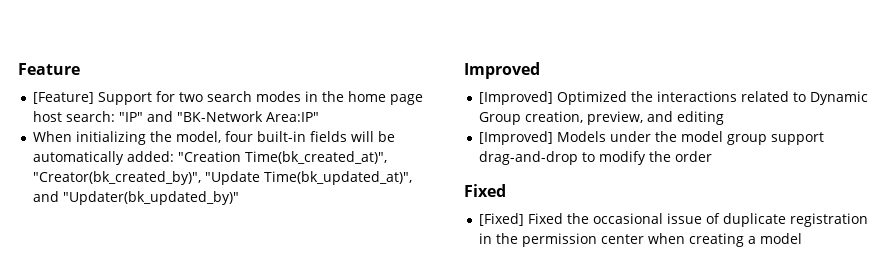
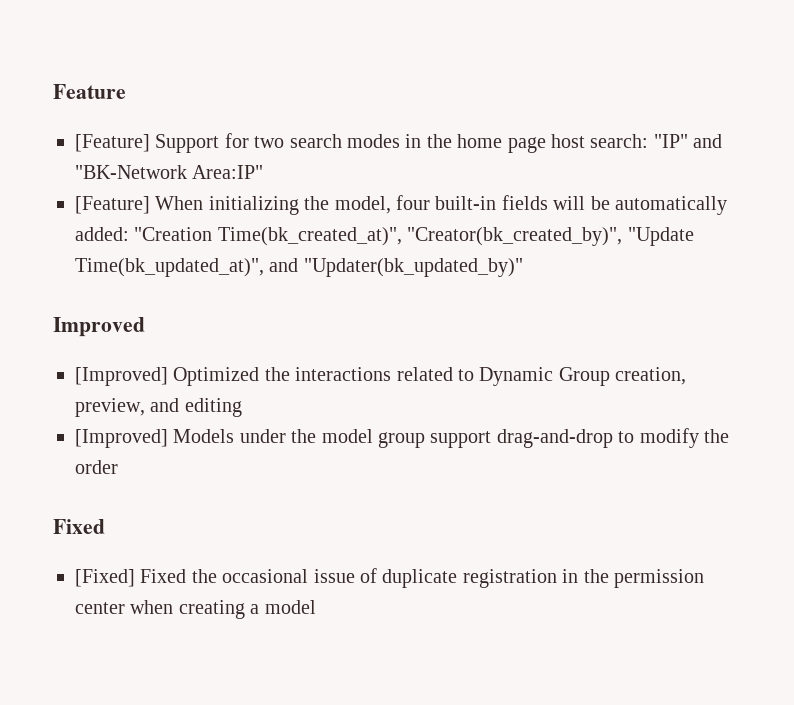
- When initializing the model, four built-in fields will be automatically added: "Creation Time(bk_created_at)", "Creator(bk_created_by)", "Update Time(bk_updated_at)", and "Updater(bk_updated_by)"
+ [Feature] When initializing the model, four built-in fields will be automatically added: "Creation Time(bk_created_at)", "Creator(bk_created_by)", "Update Time(bk_updated_at)", and "Updater(bk_updated_by)"

